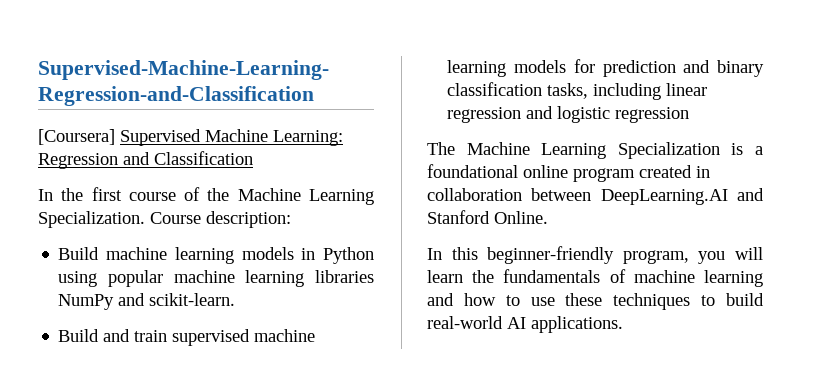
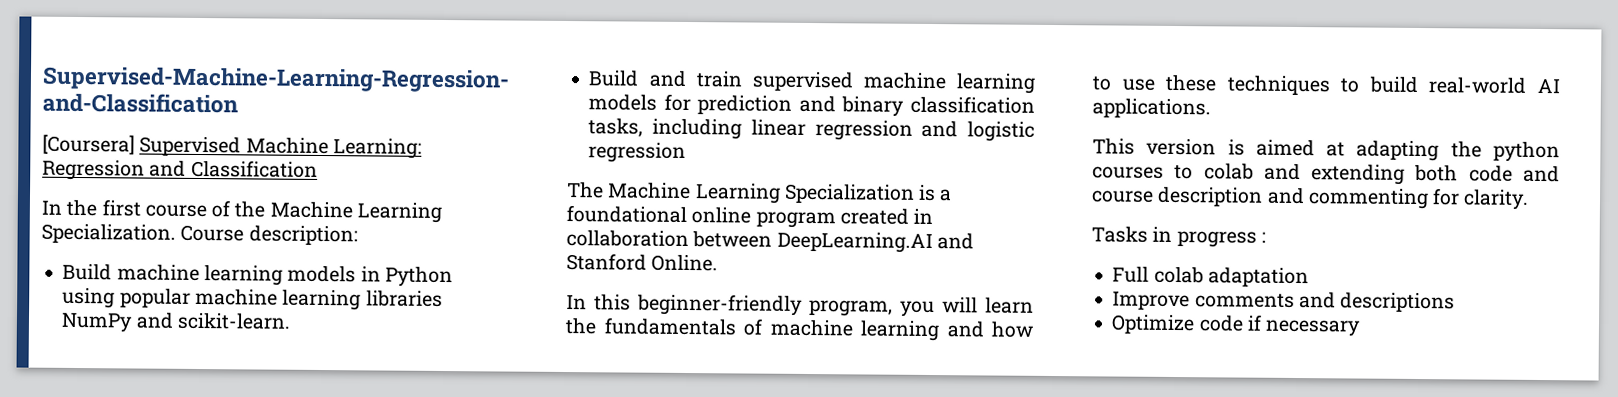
+ This version is aimed at adapting the python courses to colab and extending both code and course description and commenting for clarity.
+ Tasks in progress :
+ Full colab adaptation
+ Improve comments and descriptions
+ Optimize code if necessary

